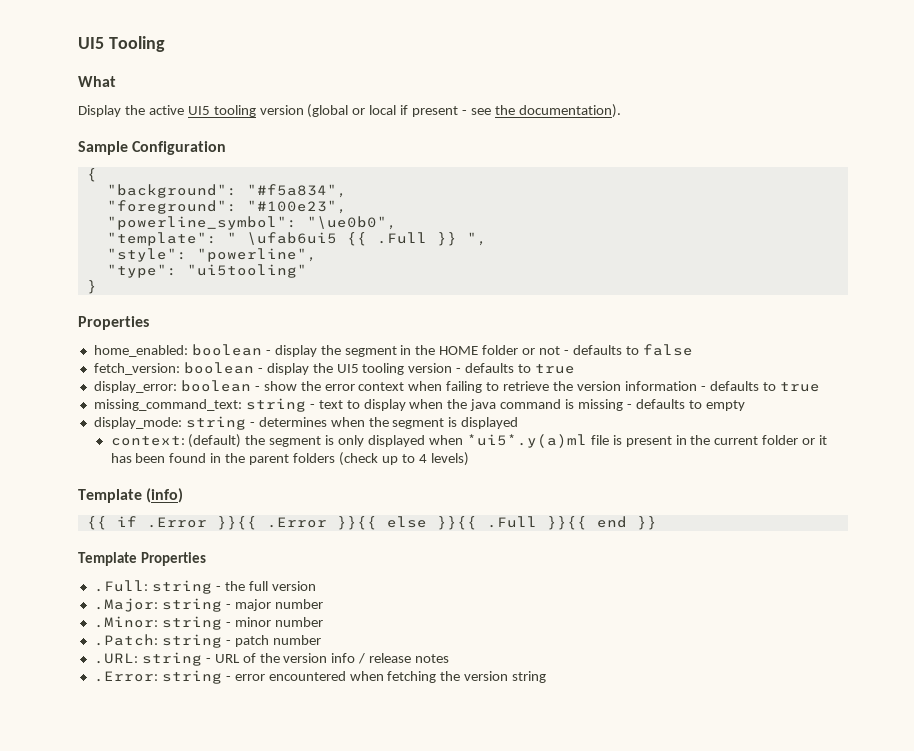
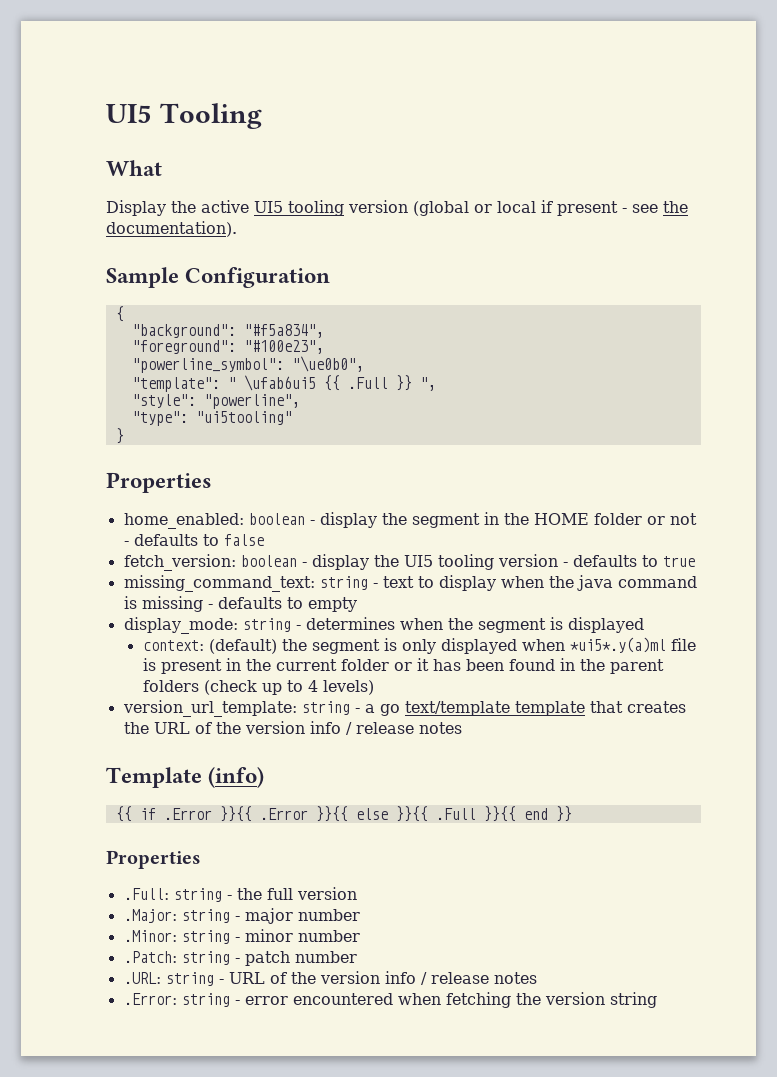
- display_error: boolean - show the error context when failing to retrieve the version information - defaults to true
+ version_url_template: string - a go text/template template that creates the URL of the version info / release notes
  {{ if .Error }}{{ .Error }}{{ else }}{{ .Full }}{{ end }}
- Template Properties
+ Properties

